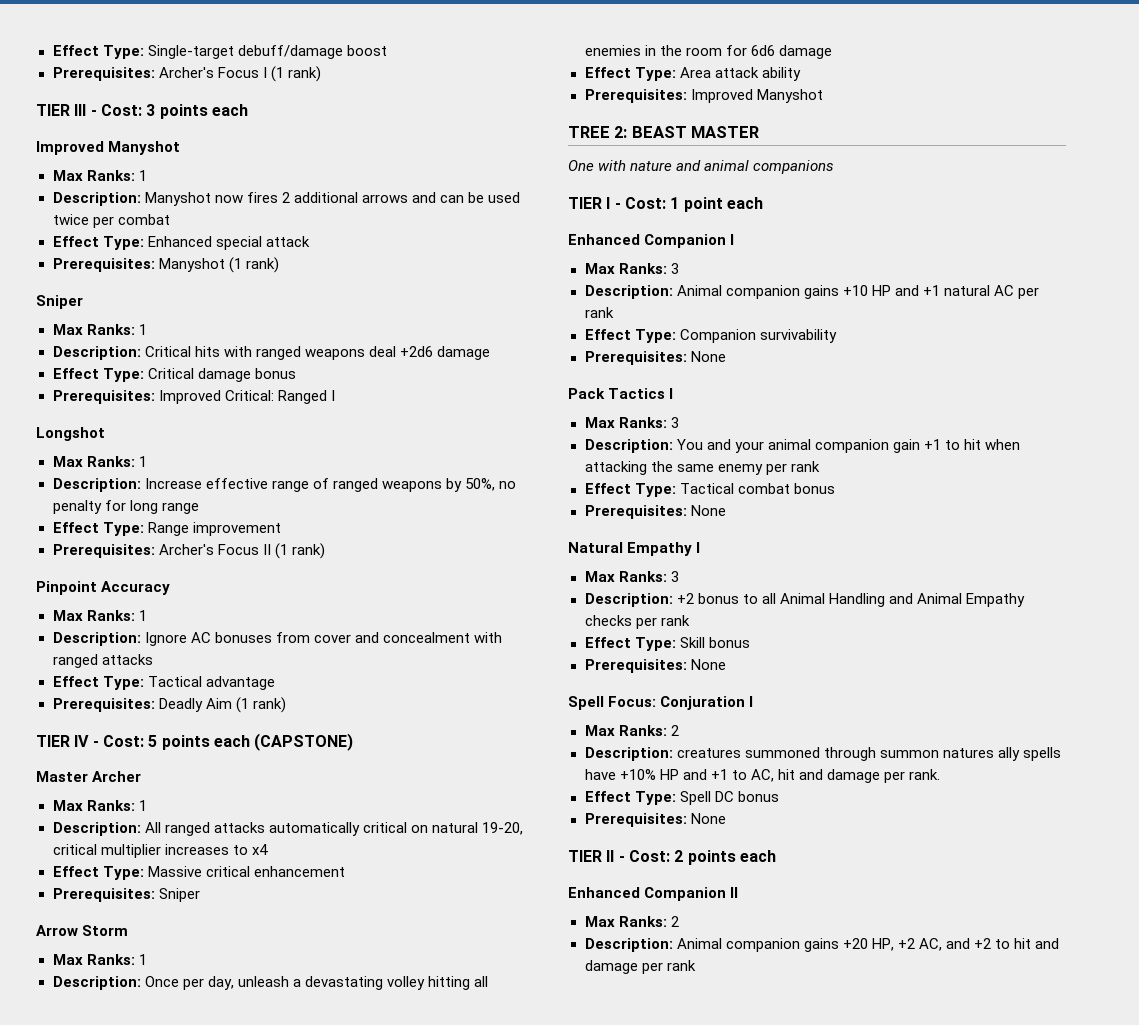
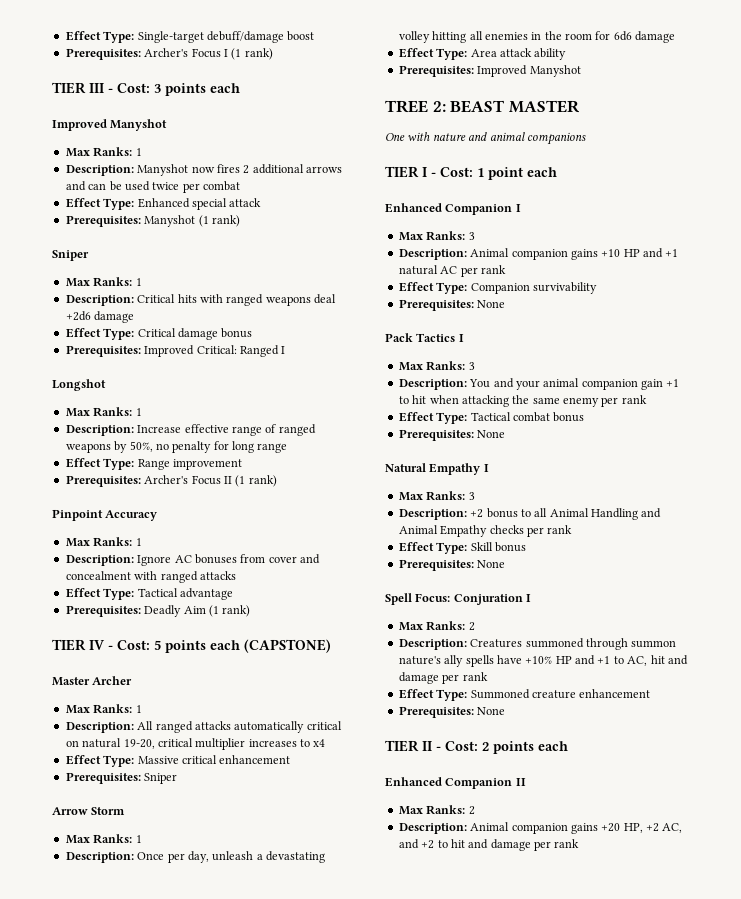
- Description: creatures summoned through summon natures ally spells have +10% HP and +1 to AC, hit and damage per rank.
- Effect Type: Spell DC bonus
+ Description: Creatures summoned through summon nature's ally spells have +10% HP and +1 to AC, hit and damage per rank
+ Effect Type: Summoned creature enhancement

